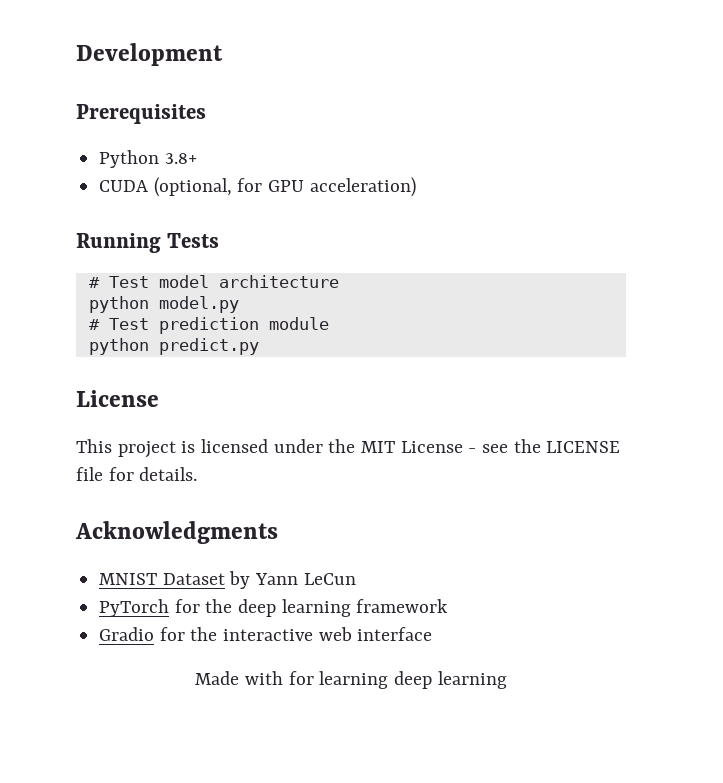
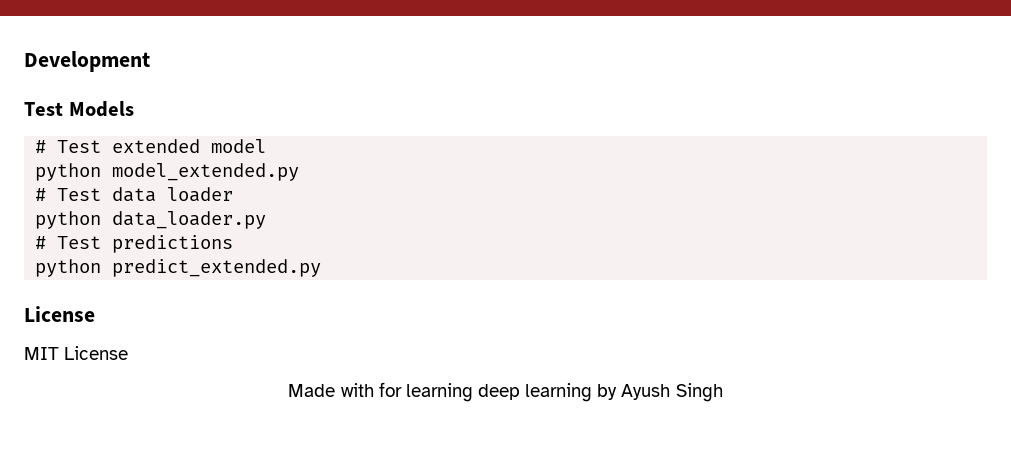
- Prerequisites
- Python 3.8+
- CUDA (optional, for GPU acceleration)
- Running Tests
- # Test model architecture
- python model.py
- # Test prediction module
- python predict.py
+ Test Models
+ # Test extended model
+ python model_extended.py
+ # Test data loader
+ python data_loader.py
+ # Test predictions
+ python predict_extended.py
  License
- This project is licensed under the MIT License - see the LICENSE file for details.
- Acknowledgments
- MNIST Dataset by Yann LeCun
- PyTorch for the deep learning framework
- Gradio for the interactive web interface
+ MIT License
- Made with for learning deep learning
+ Made with for learning deep learning by Ayush Singh

